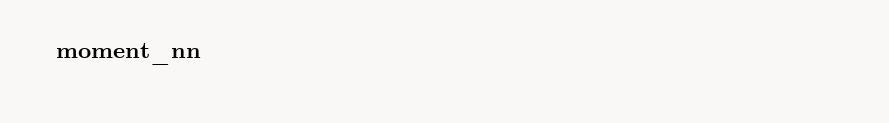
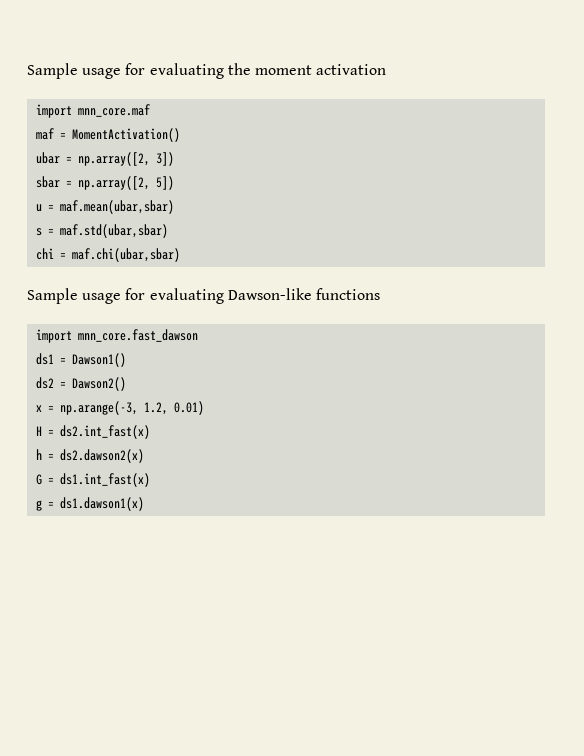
- moment_nn
+ Sample usage for evaluating the moment activation
+ import mnn_core.maf
+ maf = MomentActivation()
+ ubar = np.array([2, 3])
+ sbar = np.array([2, 5])
+ u = maf.mean(ubar,sbar)
+ s = maf.std(ubar,sbar)
+ chi = maf.chi(ubar,sbar)
+ Sample usage for evaluating Dawson-like functions
+ import mnn_core.fast_dawson
+ ds1 = Dawson1()
+ ds2 = Dawson2()
+ x = np.arange(-3, 1.2, 0.01)
+ H = ds2.int_fast(x)
+ h = ds2.dawson2(x)
+ G = ds1.int_fast(x)
+ g = ds1.dawson1(x)

